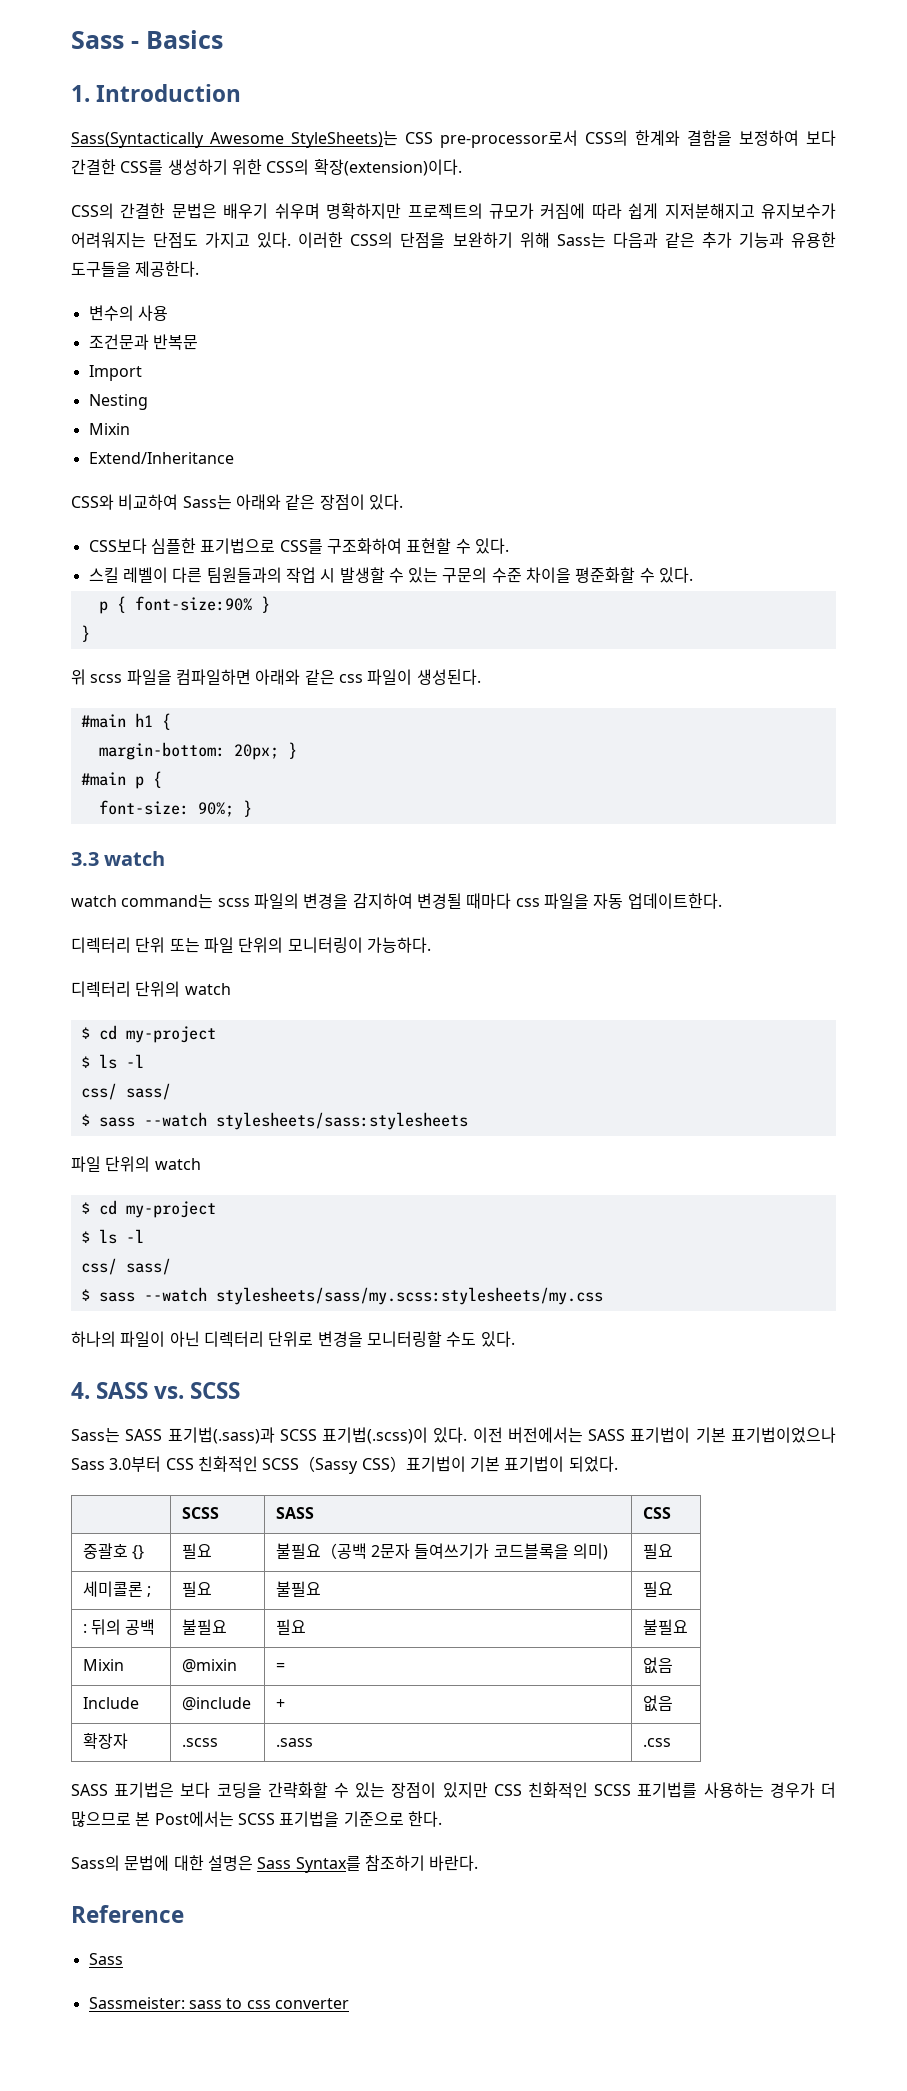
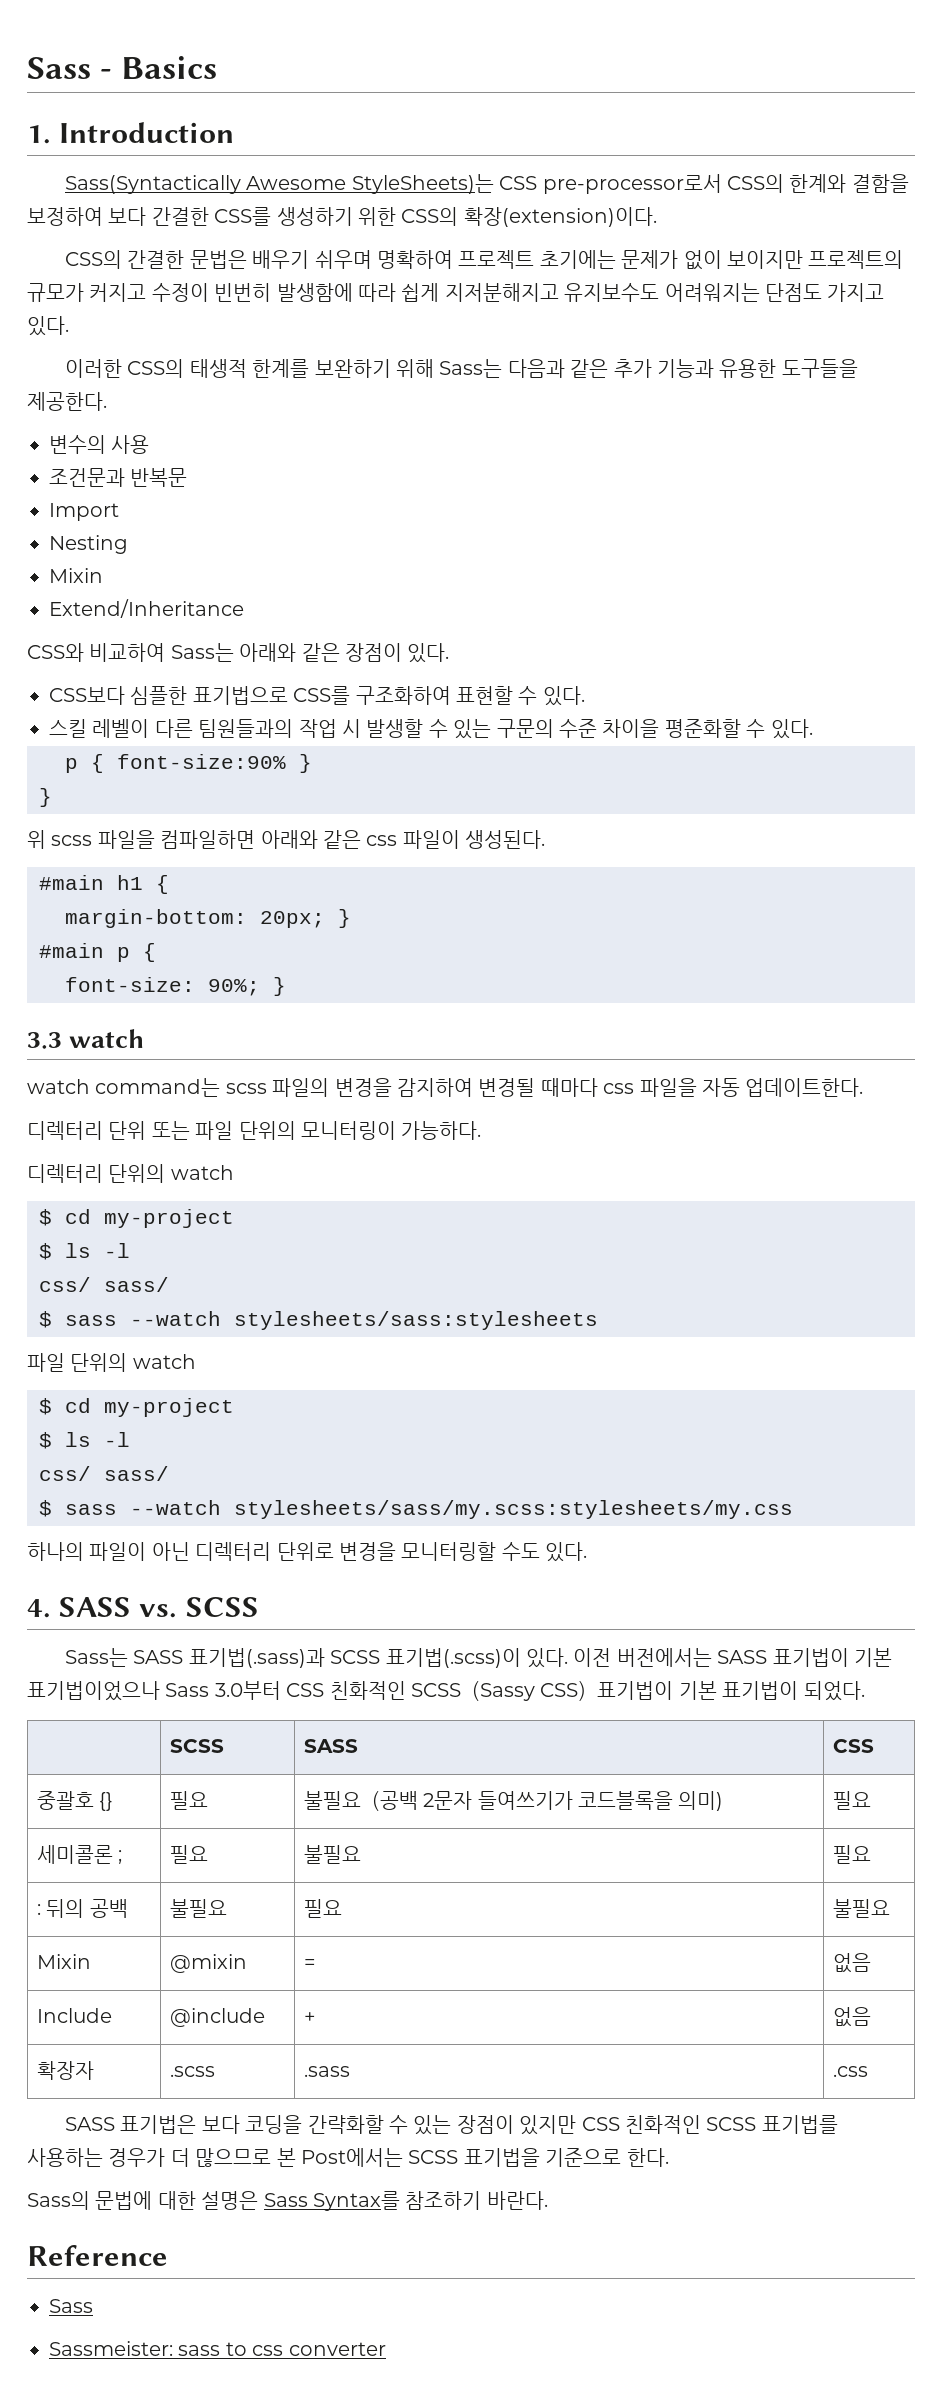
- CSS의 간결한 문법은 배우기 쉬우며 명확하지만 프로젝트의 규모가 커짐에 따라 쉽게 지저분해지고 유지보수가 어려워지는 단점도 가지고 있다. 이러한 CSS의 단점을 보완하기 위해 Sass는 다음과 같은 추가 기능과 유용한 도구들을 제공한다.
+ CSS의 간결한 문법은 배우기 쉬우며 명확하여 프로젝트 초기에는 문제가 없이 보이지만 프로젝트의 규모가 커지고 수정이 빈번히 발생함에 따라 쉽게 지저분해지고 유지보수도 어려워지는 단점도 가지고 있다.
+ 이러한 CSS의 태생적 한계를 보완하기 위해 Sass는 다음과 같은 추가 기능과 유용한 도구들을 제공한다.

